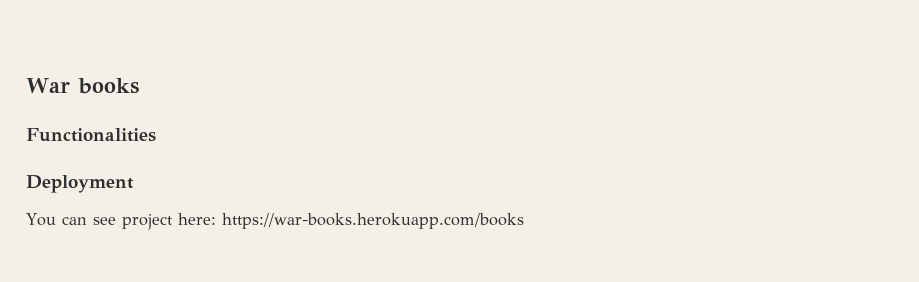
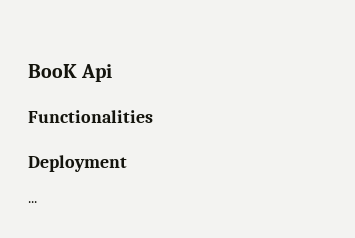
- War books
+ BooK Api
- You can see project here: https://war-books.herokuapp.com/books
+ ...

